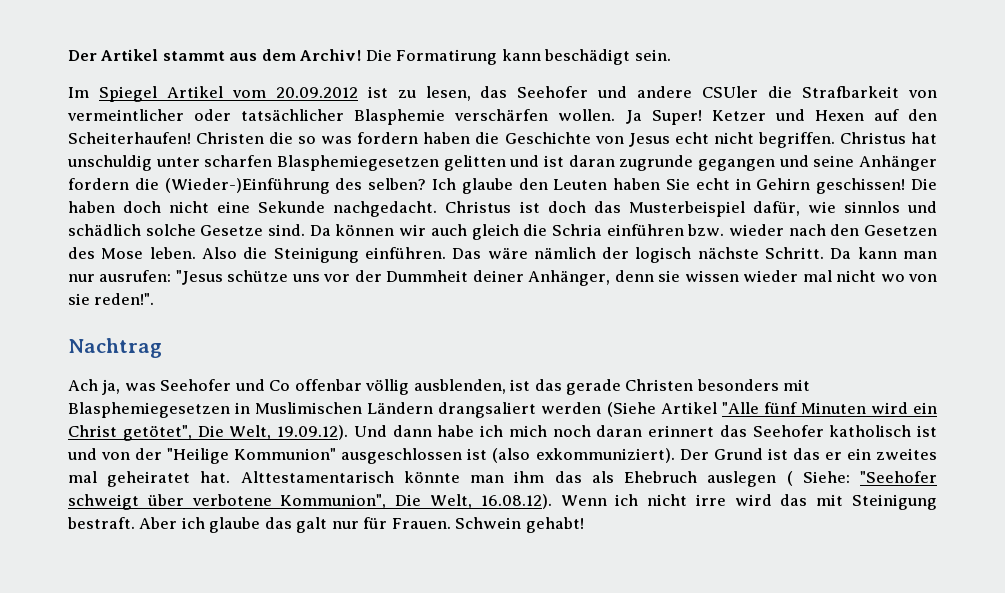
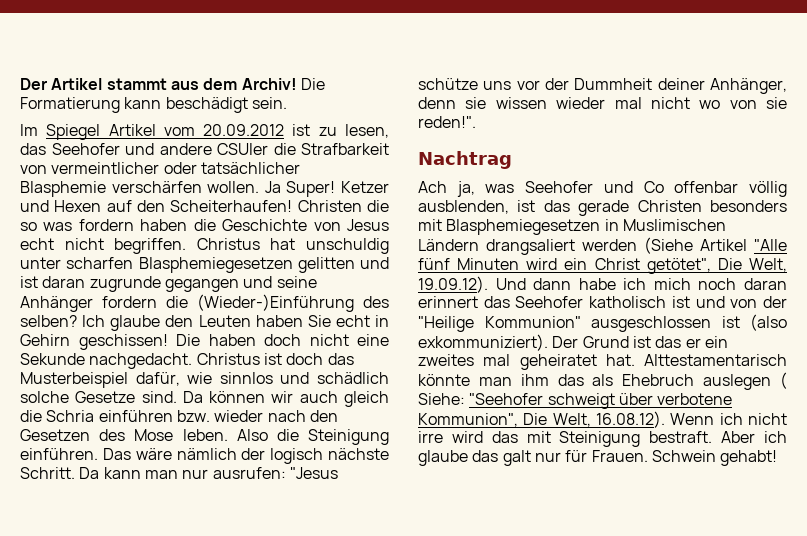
- Die Formatirung kann beschädigt sein.
+ Die Formatierung kann beschädigt sein.

